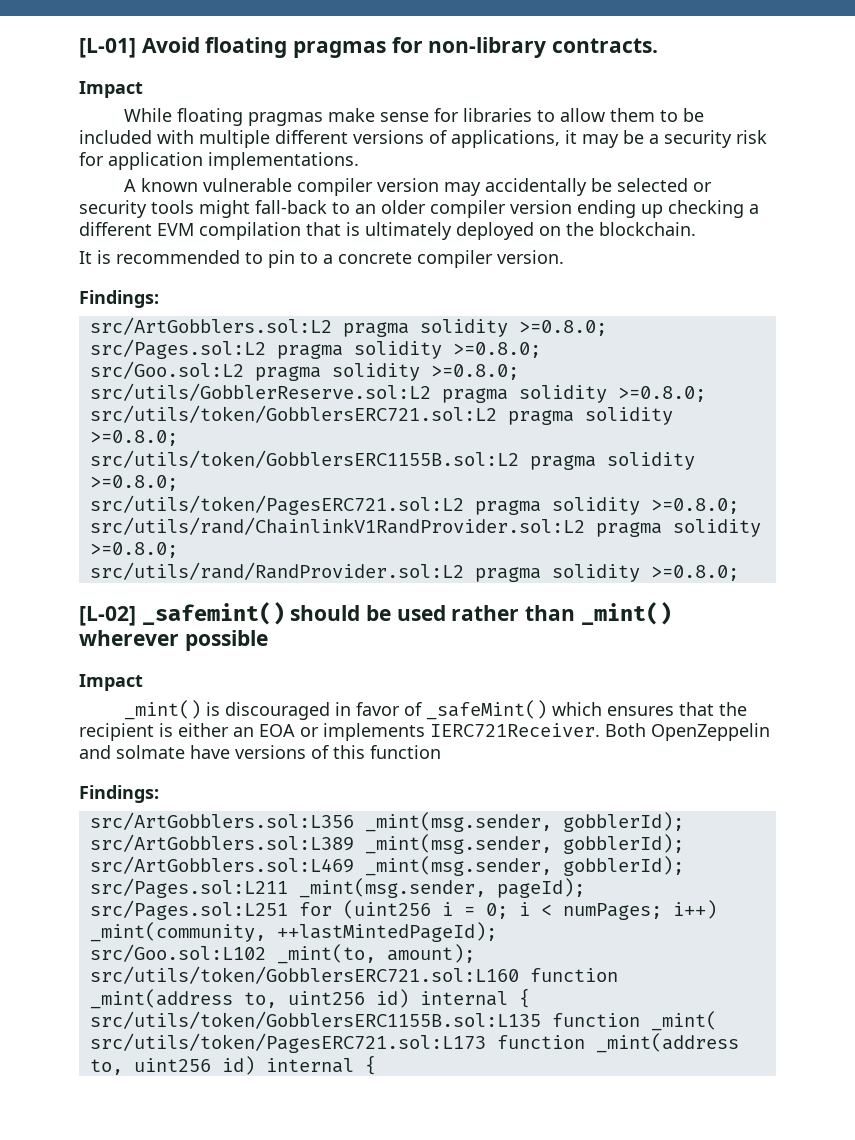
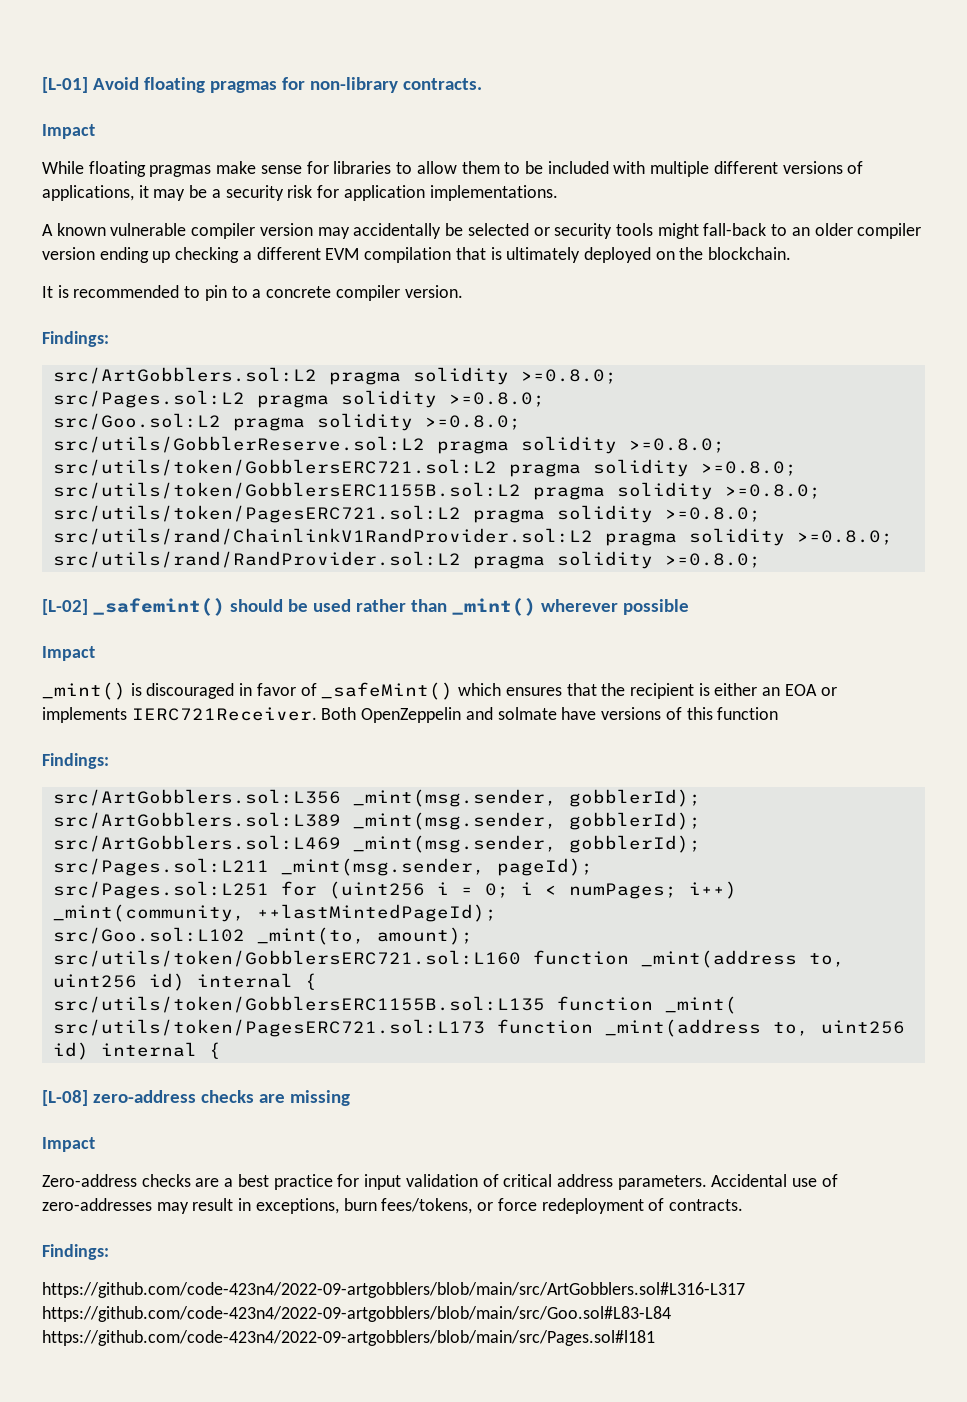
+ [L-08] zero-address checks are missing
+ Impact
+ Zero-address checks are a best practice for input validation of critical address parameters. Accidental use of zero-addresses may result in exceptions, burn fees/tokens, or force redeployment of contracts.
+ Findings:
+ https://github.com/code-423n4/2022-09-artgobblers/blob/main/src/ArtGobblers.sol#L316-L317 https://github.com/code-423n4/2022-09-artgobblers/blob/main/src/Goo.sol#L83-L84 https://github.com/code-423n4/2022-09-artgobblers/blob/main/src/Pages.sol#l181

